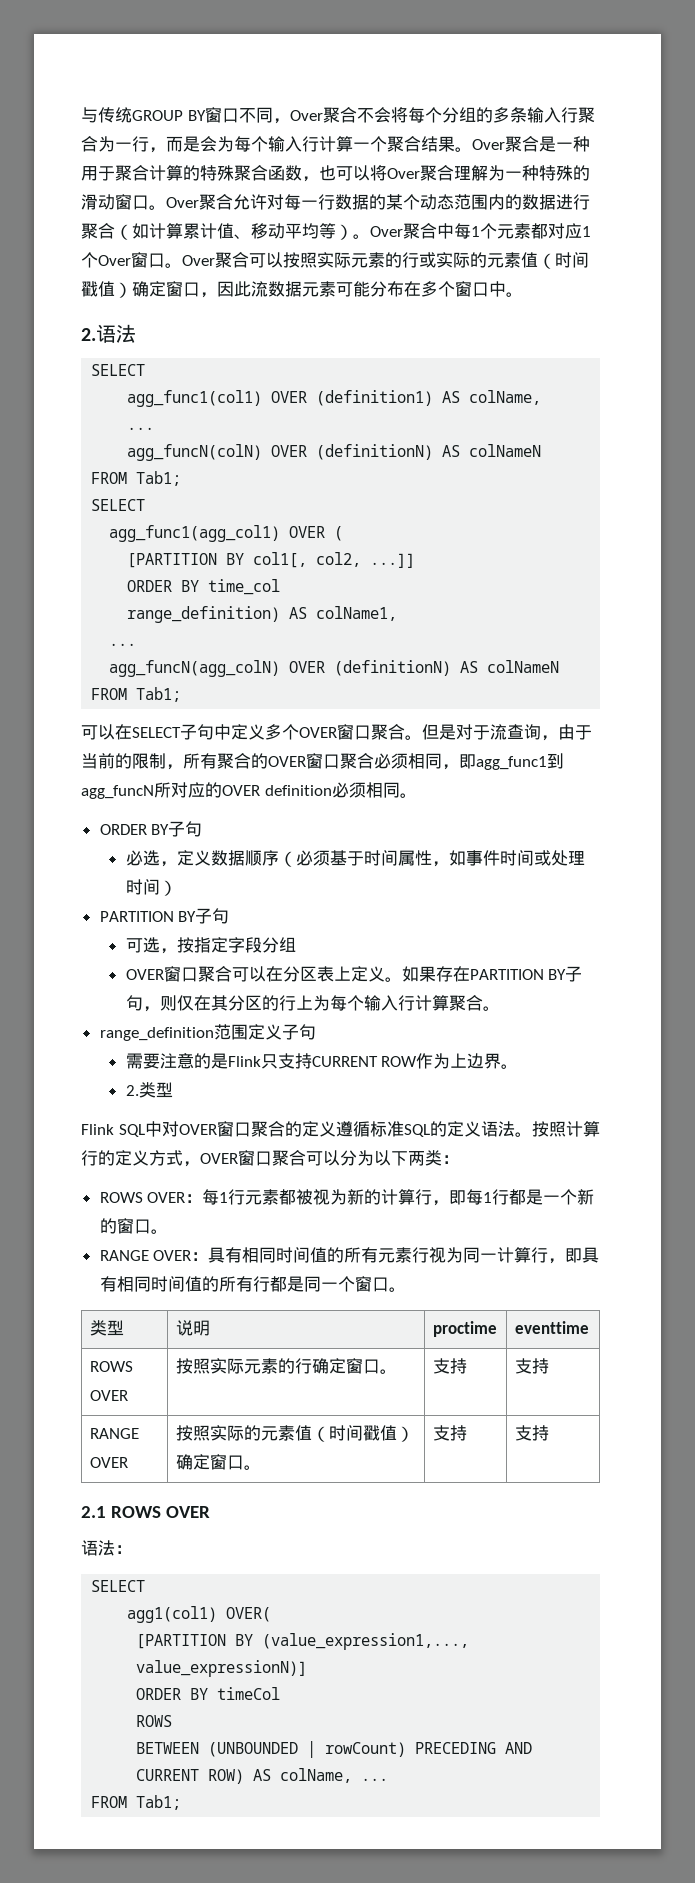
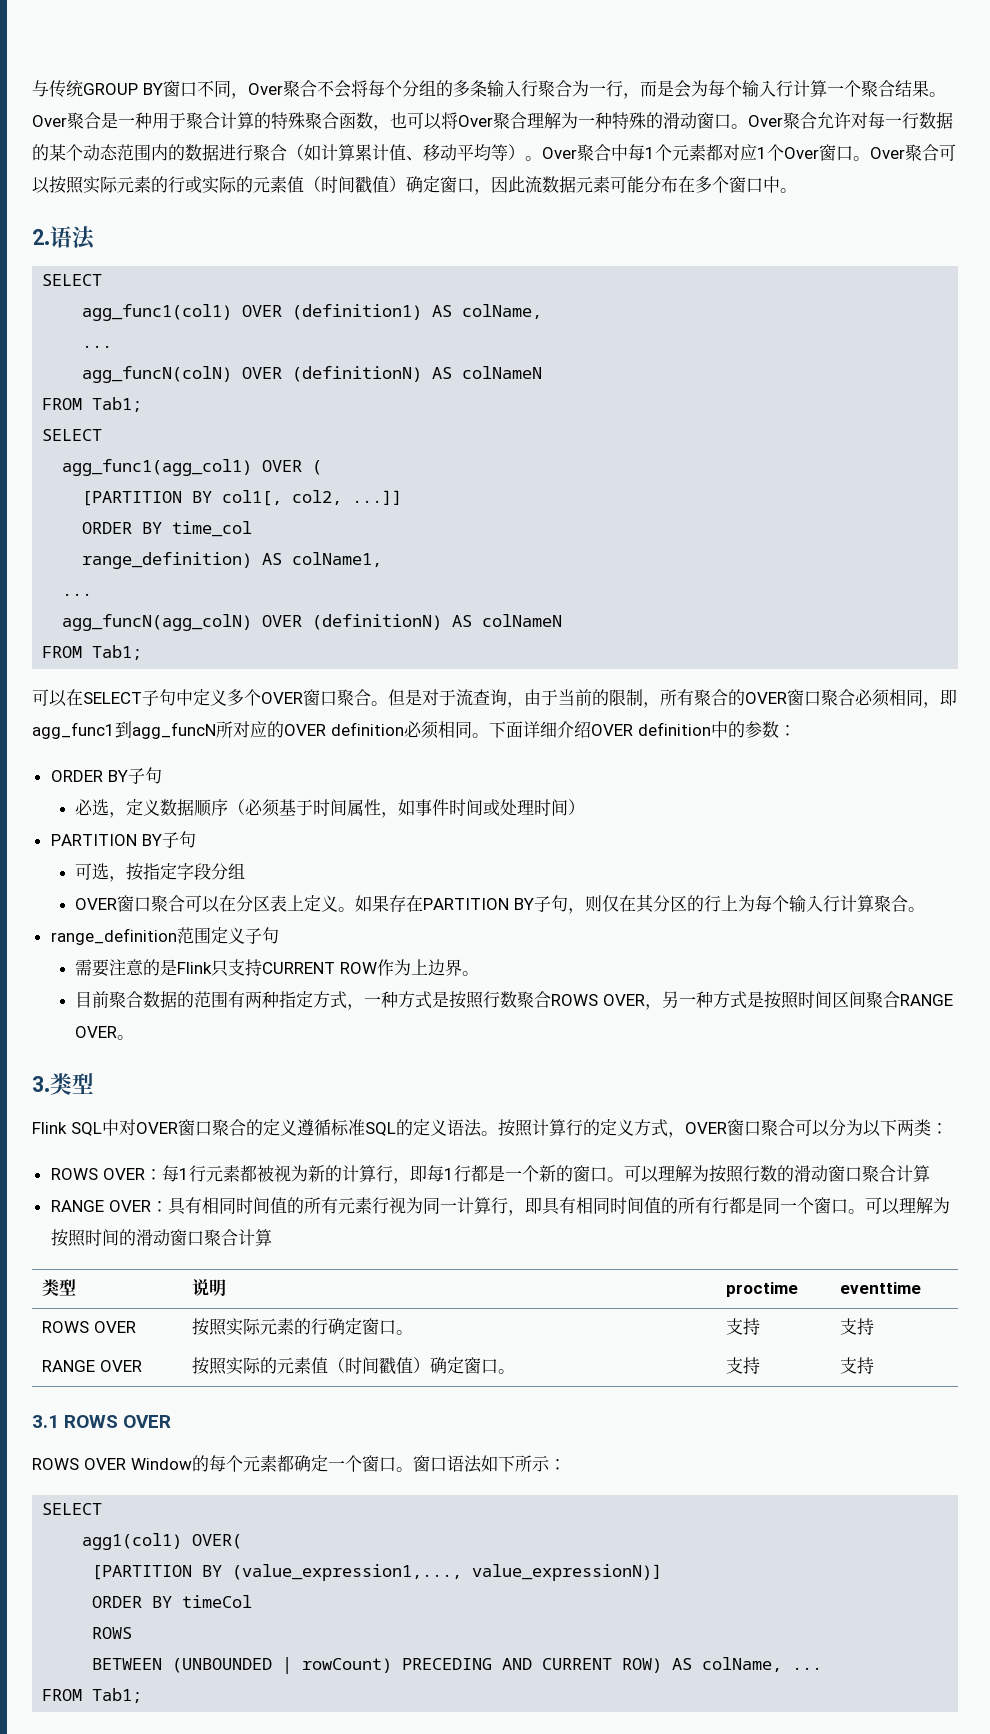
+ 下面详细介绍OVER definition中的参数：
- 2.类型
+ 目前聚合数据的范围有两种指定方式，一种方式是按照行数聚合ROWS OVER，另一种方式是按照时间区间聚合RANGE OVER。
+ 3.类型
+ 可以理解为按照行数的滑动窗口聚合计算
+ 可以理解为按照时间的滑动窗口聚合计算
- 2.1 ROWS OVER
+ 3.1 ROWS OVER
- 语法：
+ ROWS OVER Window的每个元素都确定一个窗口。窗口语法如下所示：

